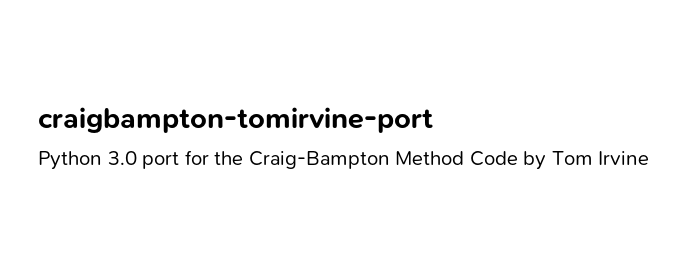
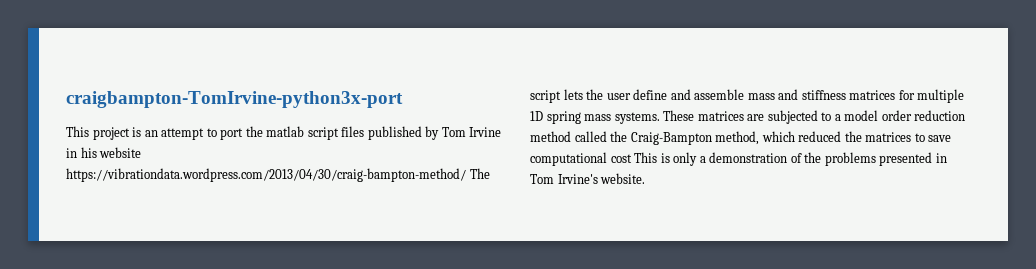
- craigbampton-tomirvine-port
- Python 3.0 port for the Craig-Bampton Method Code by Tom Irvine
+ craigbampton-TomIrvine-python3x-port
+ This project is an attempt to port the matlab script files published by Tom Irvine in his website https://vibrationdata.wordpress.com/2013/04/30/craig-bampton-method/ The script lets the user define and assemble mass and stiffness matrices for multiple 1D spring mass systems. These matrices are subjected to a model order reduction method called the Craig-Bampton method, which reduced the matrices to save computational cost This is only a demonstration of the problems presented in Tom Irvine's website.

